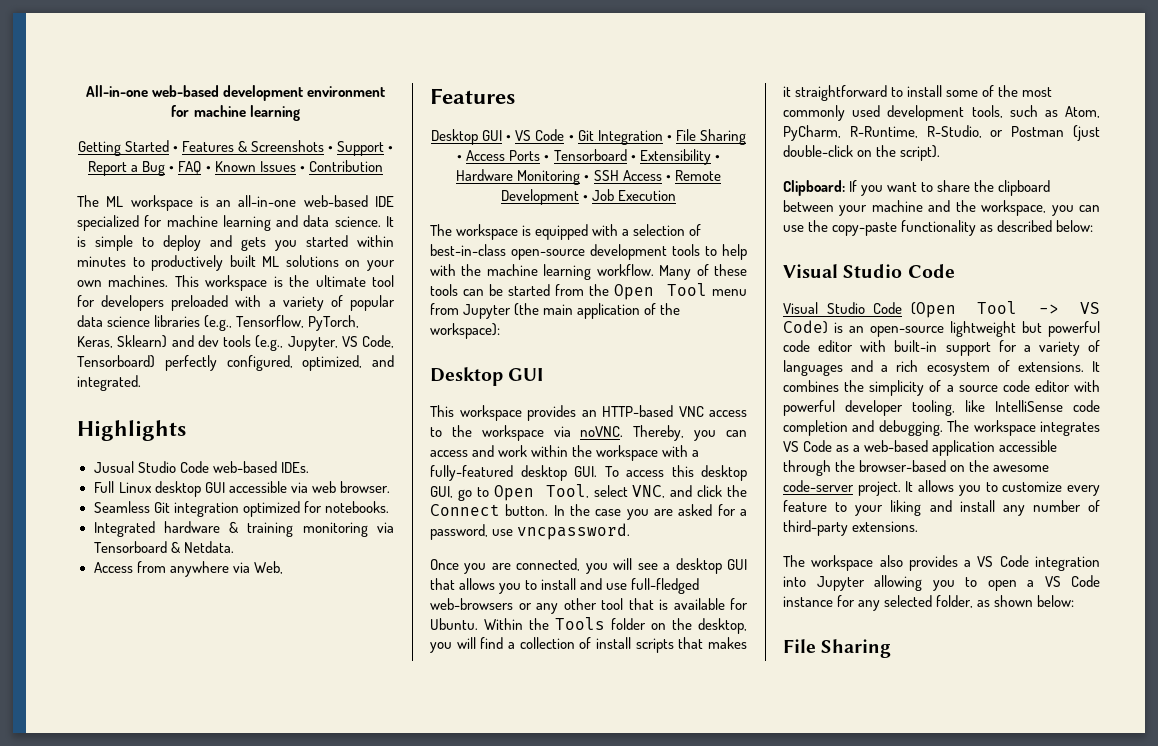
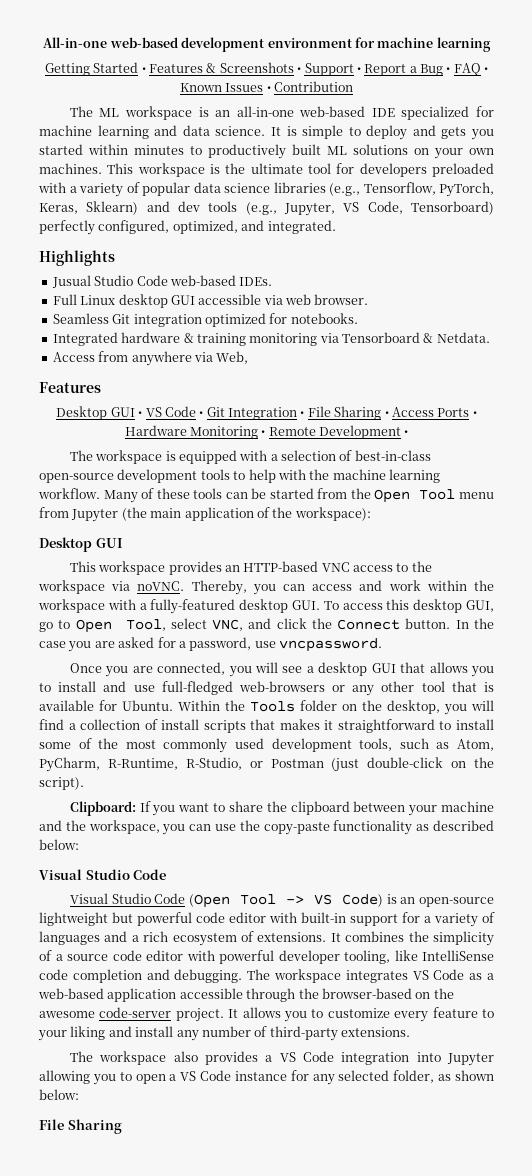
- Desktop GUI • VS Code • Git Integration • File Sharing • Access Ports • Tensorboard • Extensibility • Hardware Monitoring • SSH Access • Remote Development • Job Execution
+ Desktop GUI • VS Code • Git Integration • File Sharing • Access Ports • Hardware Monitoring • Remote Development •

